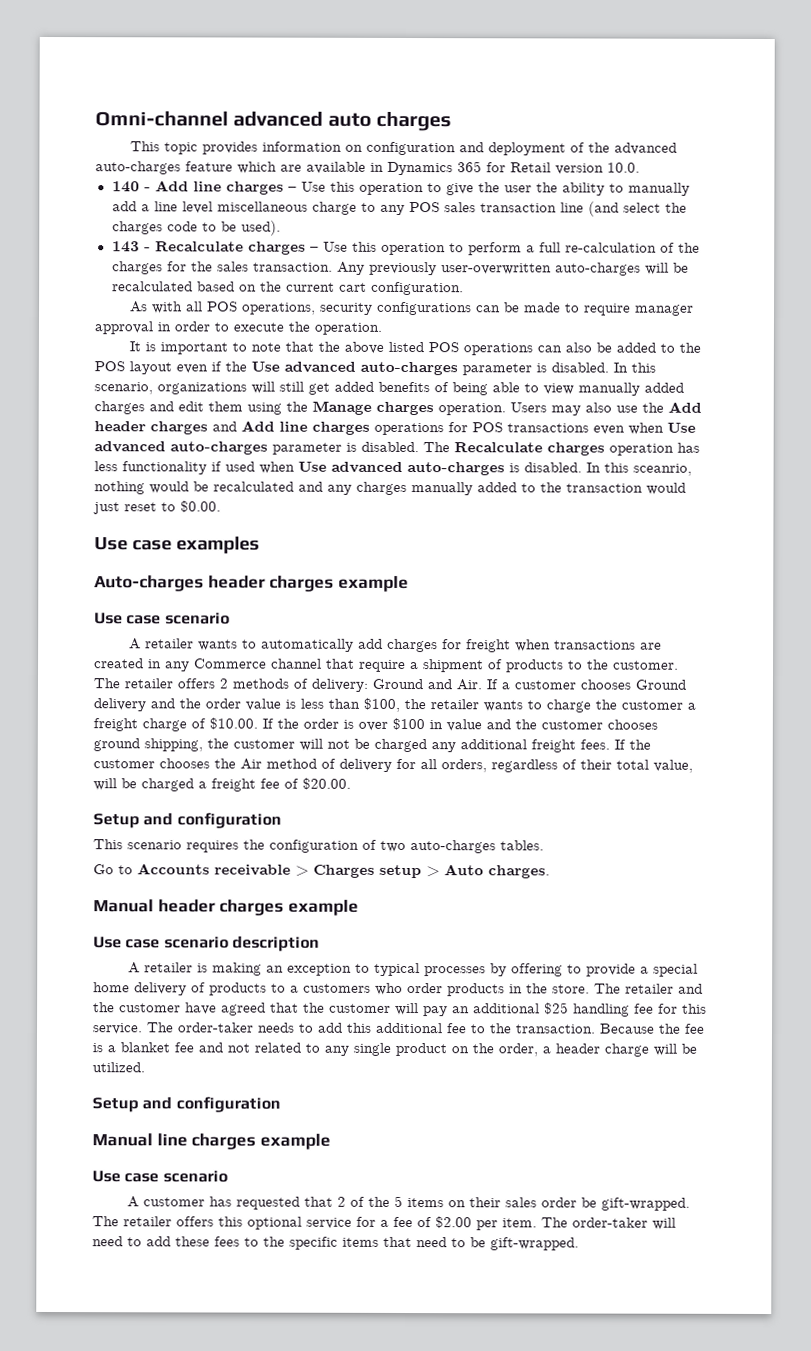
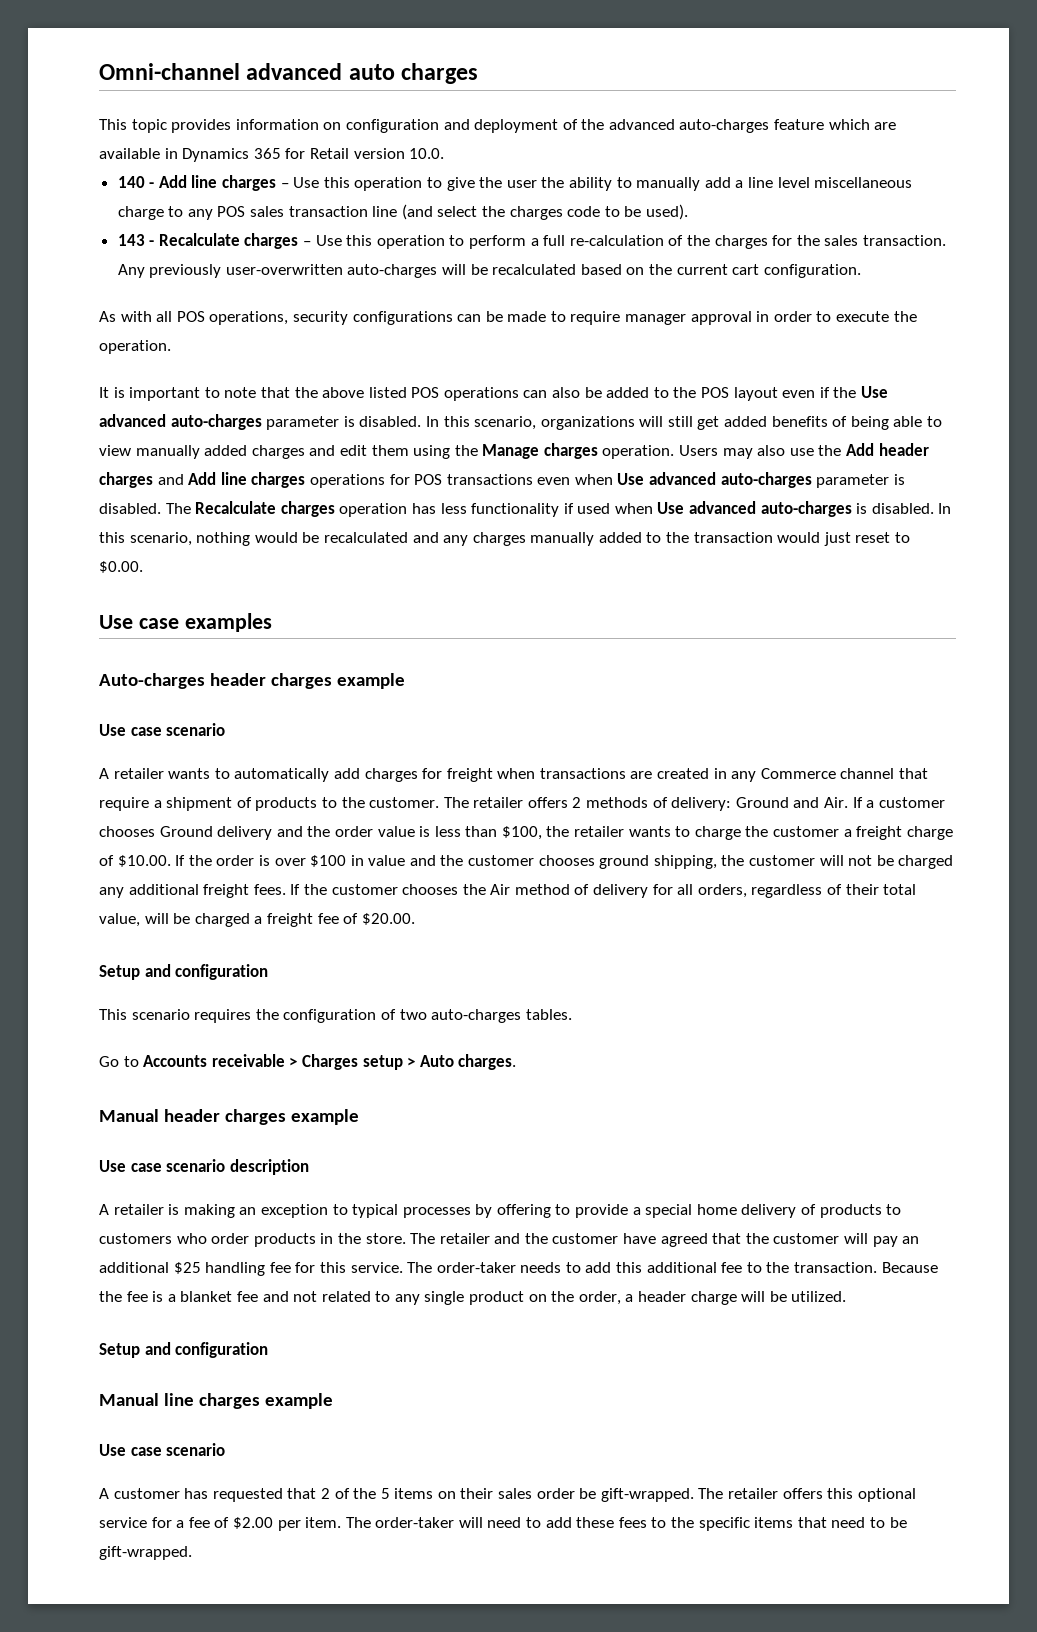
- In this sceanrio, nothing would be recalculated and any charges manually added to the transaction would just reset to $0.00.
+ In this scenario, nothing would be recalculated and any charges manually added to the transaction would just reset to $0.00.
- A retailer is making an exception to typical processes by offering to provide a special home delivery of products to a customers who order products in the store.
+ A retailer is making an exception to typical processes by offering to provide a special home delivery of products to customers who order products in the store.

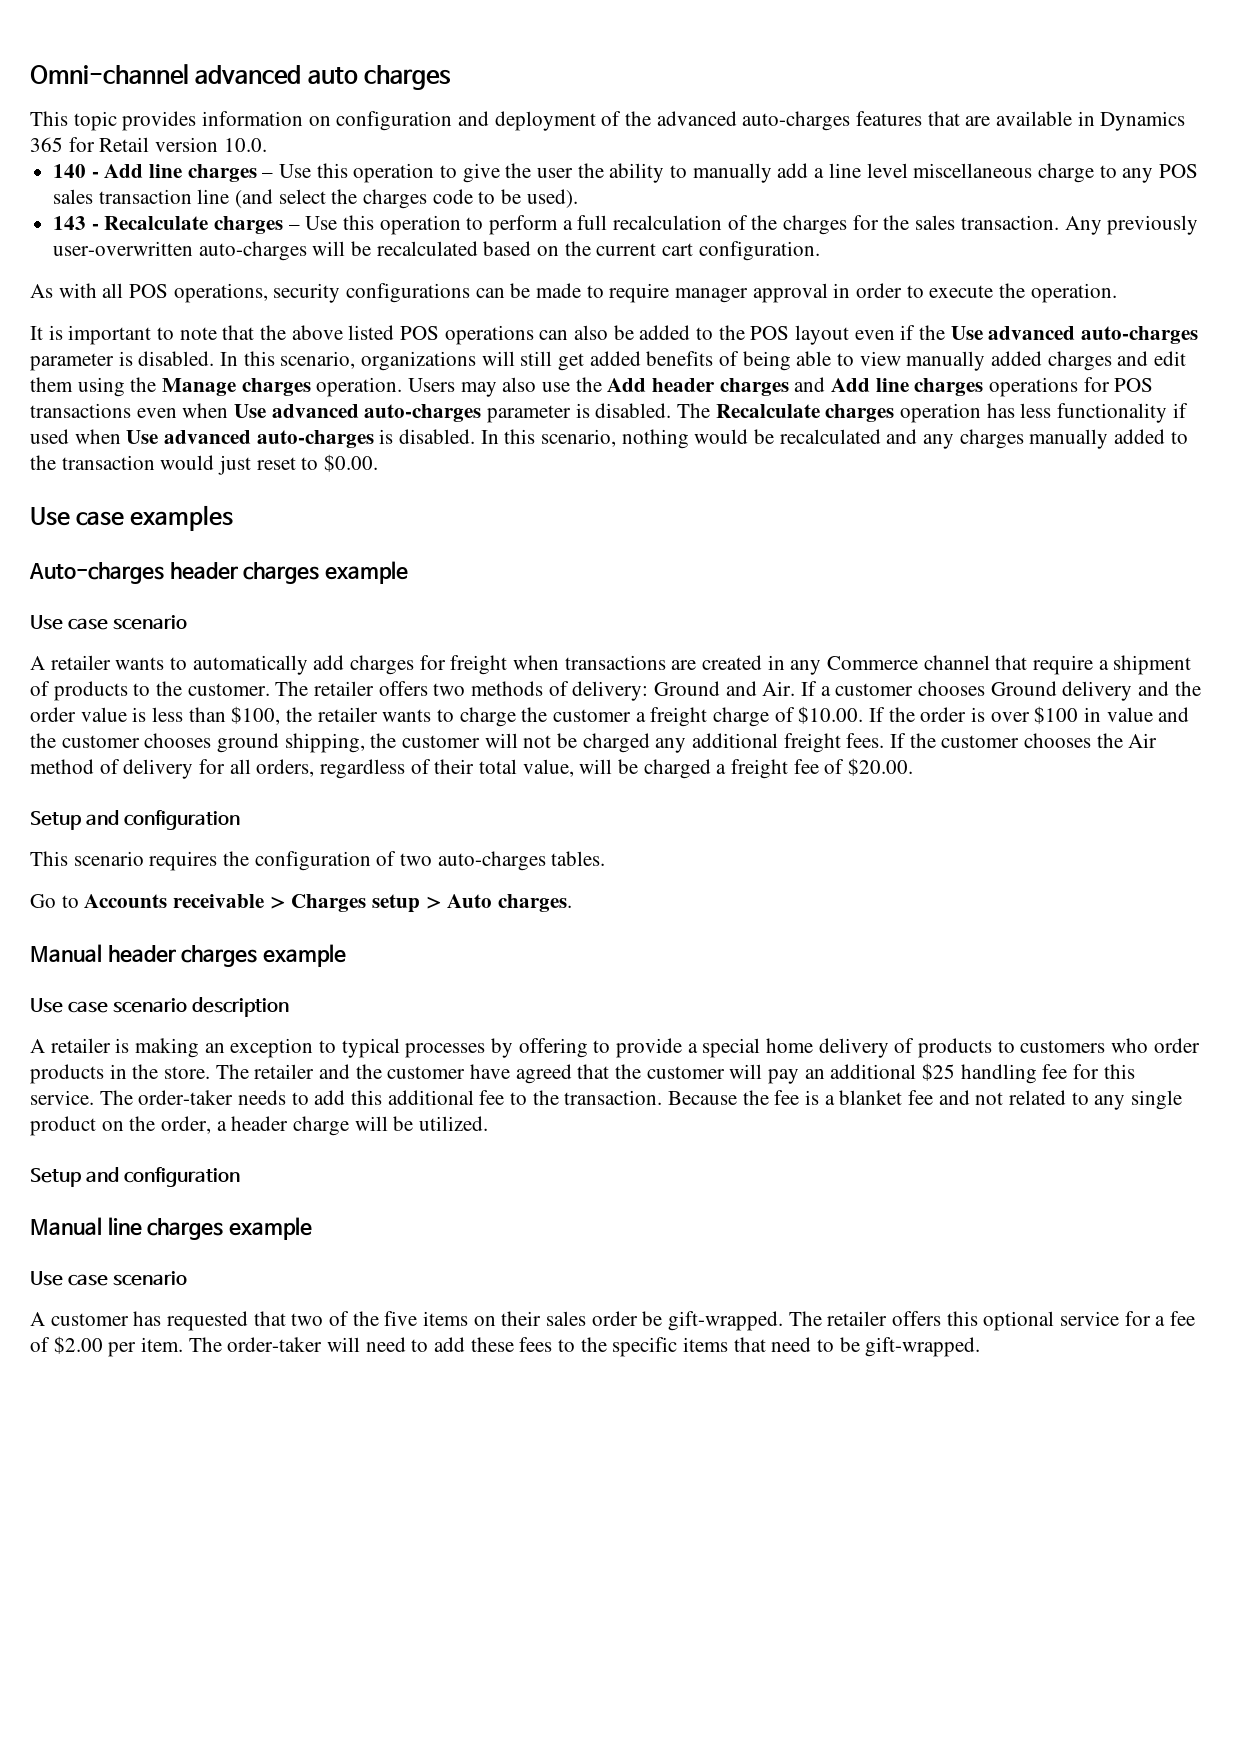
- This topic provides information on configuration and deployment of the advanced auto-charges feature which are available in Dynamics 365 for Retail version 10.0.
+ This topic provides information on configuration and deployment of the advanced auto-charges features that are available in Dynamics 365 for Retail version 10.0.
- 143 - Recalculate charges – Use this operation to perform a full re-calculation of the charges for the sales transaction.
+ 143 - Recalculate charges – Use this operation to perform a full recalculation of the charges for the sales transaction.
- The retailer offers 2 methods of delivery: Ground and Air. If a customer chooses Ground delivery and the order value is less than $100, the retailer wants to charge the customer a freight charge of $10.00. If the order is over $100 in value and the customer chooses ground shipping, the customer will not be charged any additional freight fees.
+ The retailer offers two methods of delivery: Ground and Air. If a customer chooses Ground delivery and the order value is less than $100, the retailer wants to charge the customer a freight charge of $10.00. If the order is over $100 in value and the customer chooses ground shipping, the customer will not be charged any additional freight fees.
- A customer has requested that 2 of the 5 items on their sales order be gift-wrapped.
+ A customer has requested that two of the five items on their sales order be gift-wrapped.

